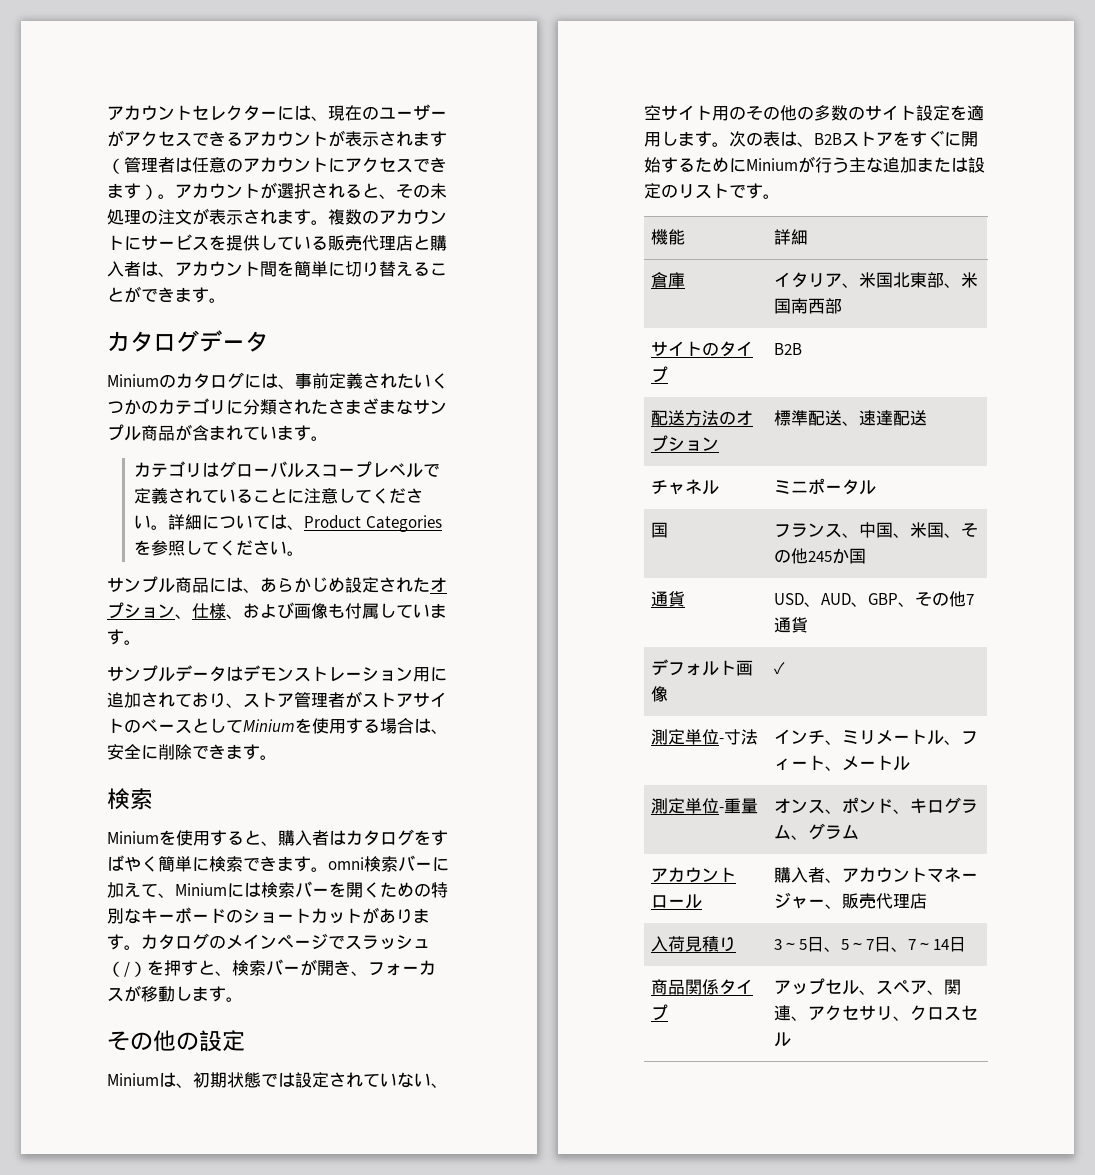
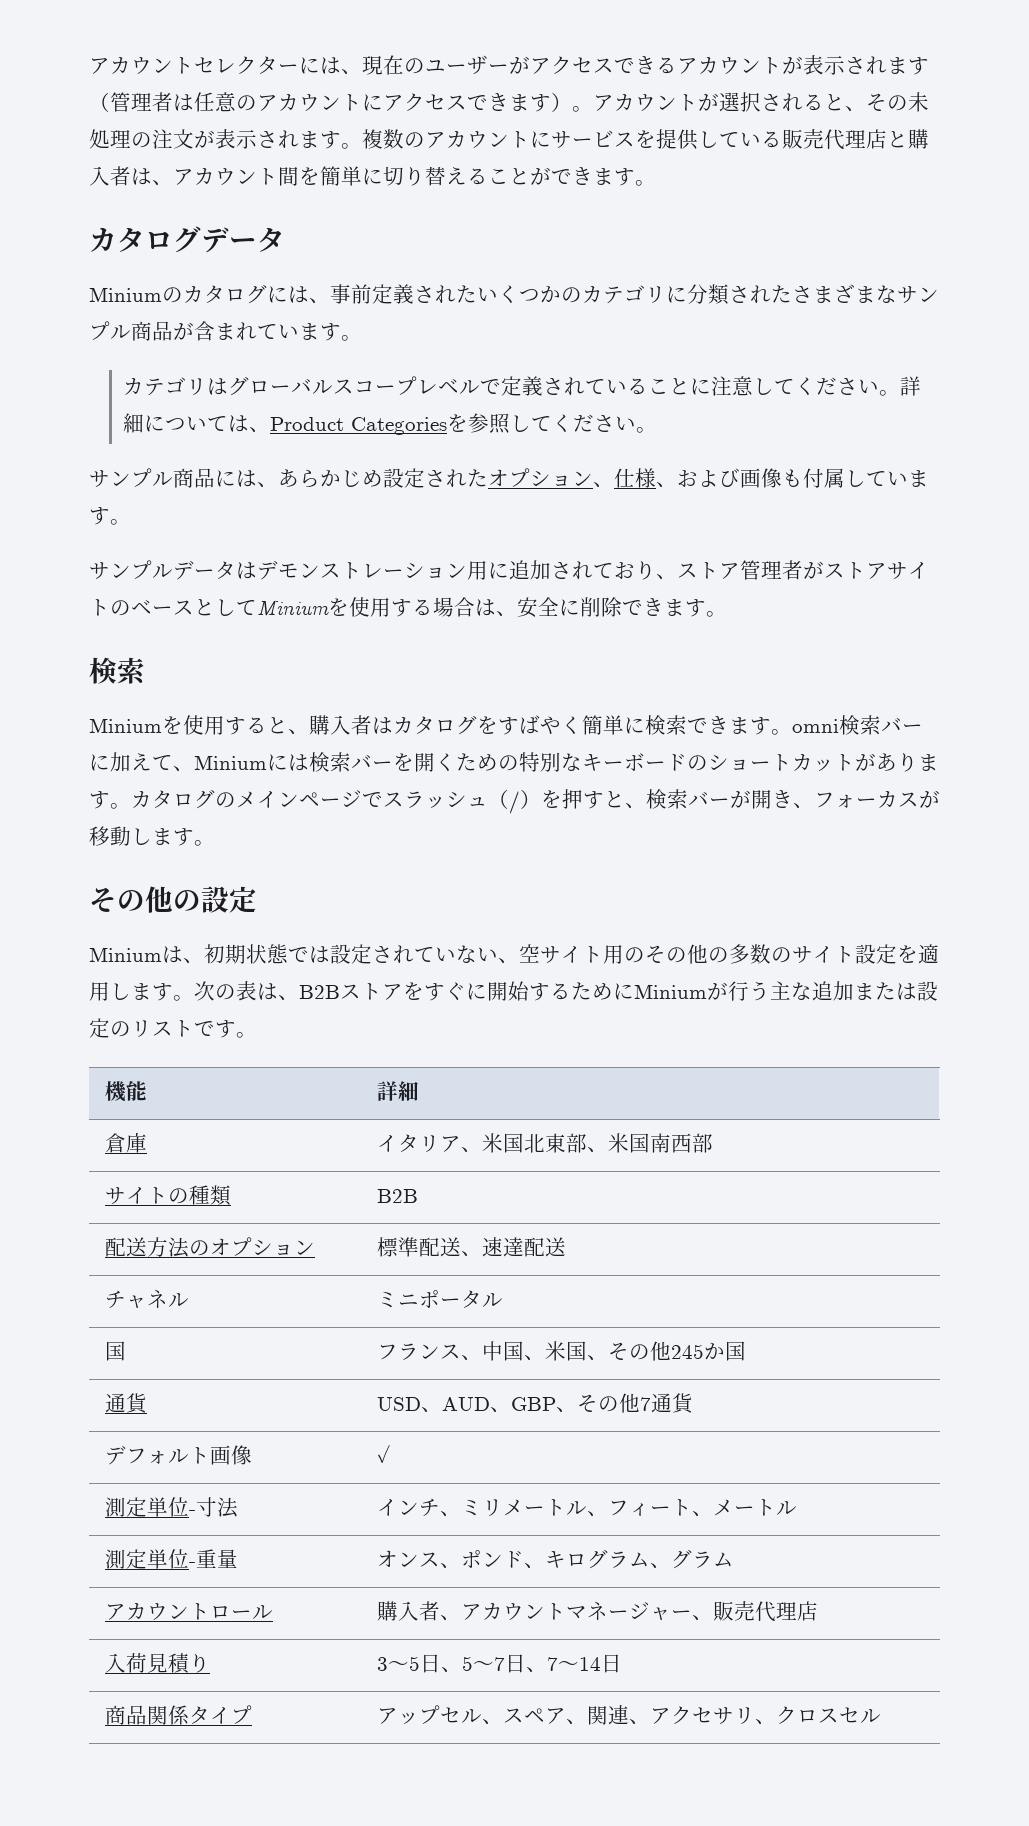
- サイトのタイプ | B2B
+ サイトの種類 | B2B

